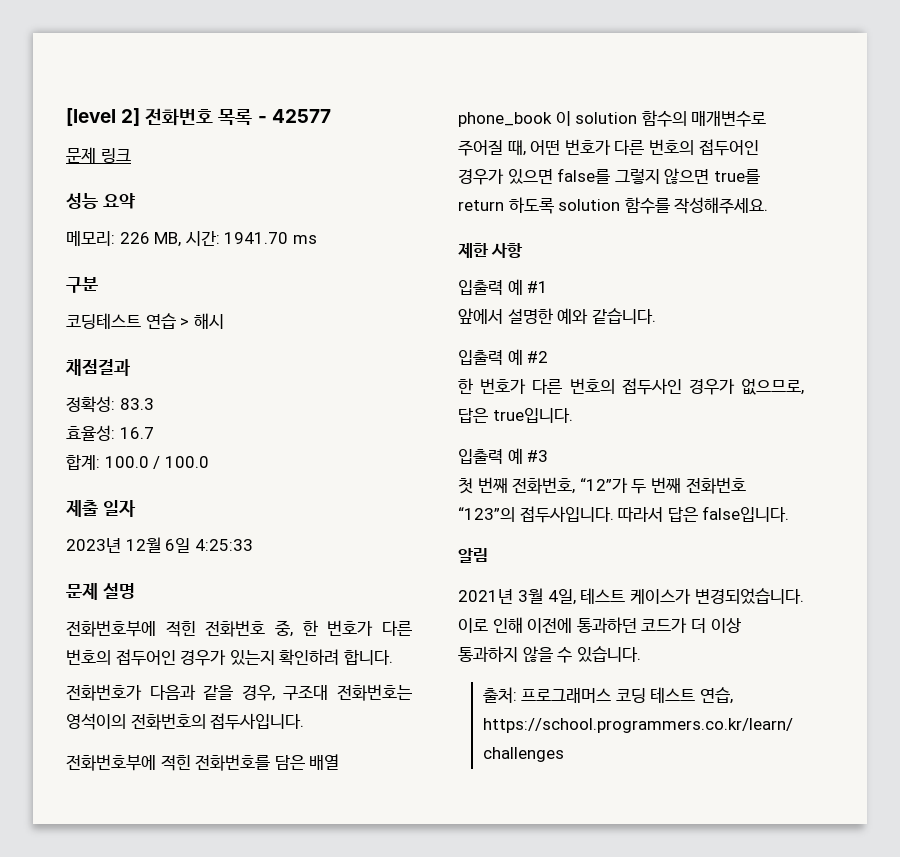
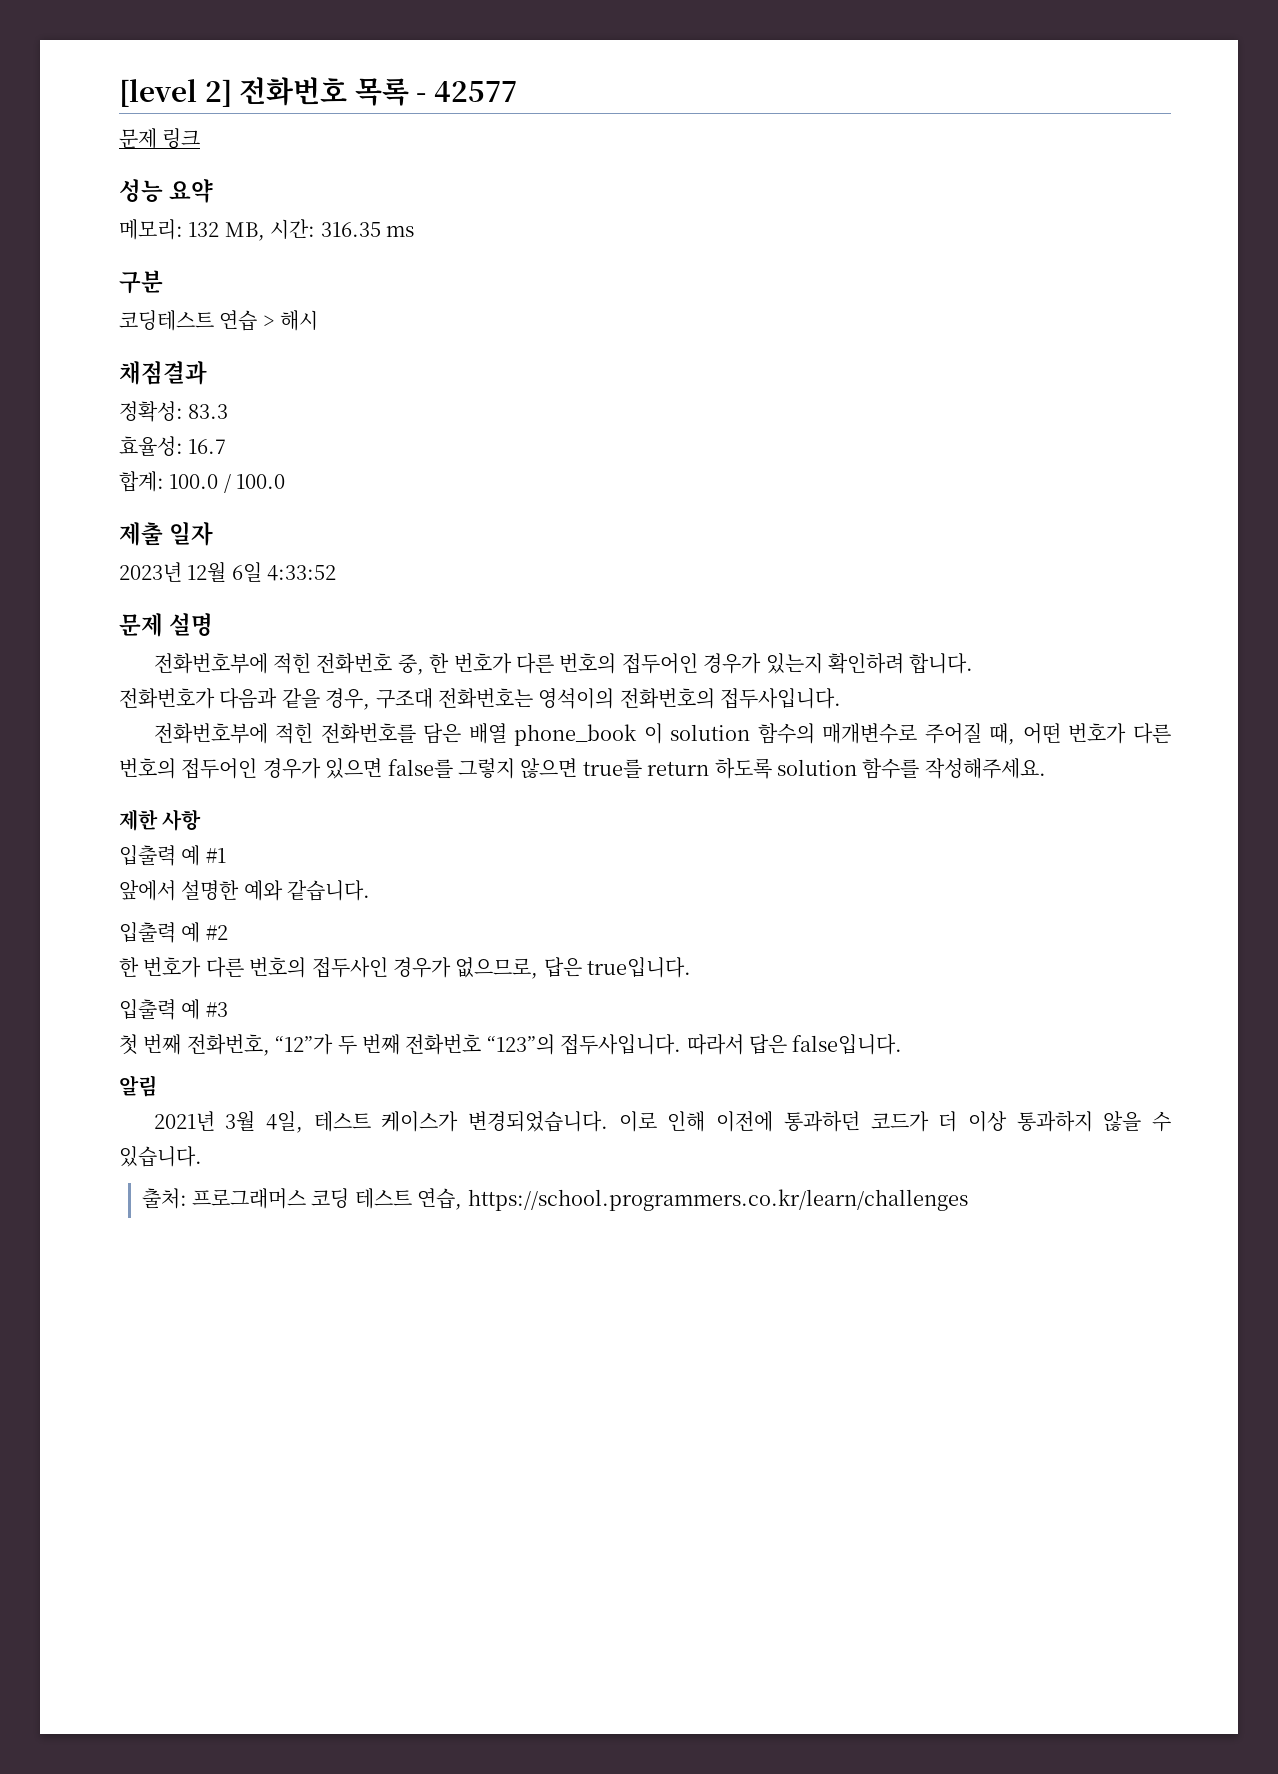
- 메모리: 226 MB, 시간: 1941.70 ms
+ 메모리: 132 MB, 시간: 316.35 ms
- 2023년 12월 6일 4:25:33
+ 2023년 12월 6일 4:33:52

